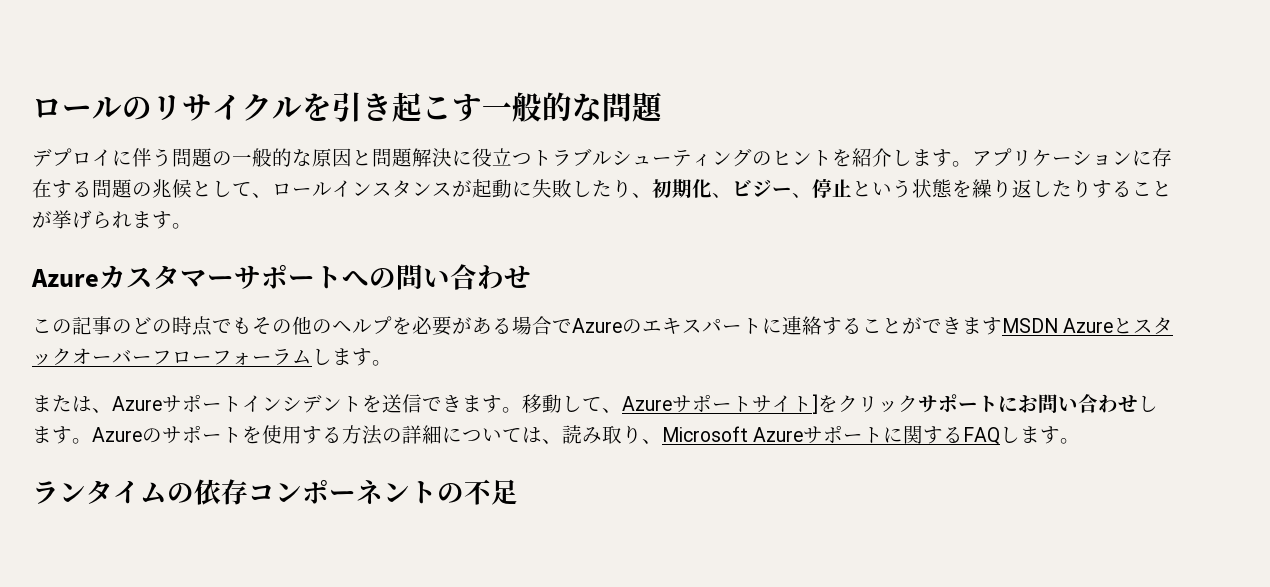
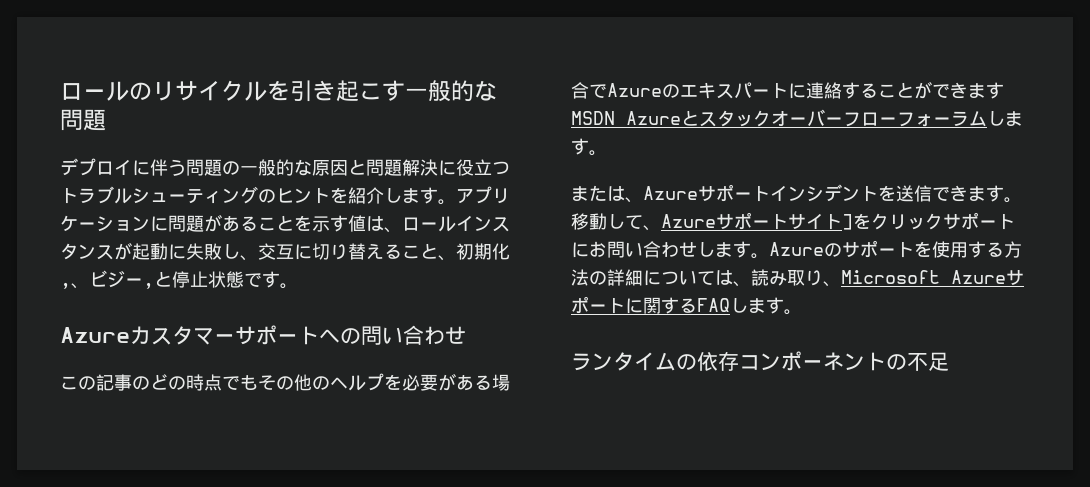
- アプリケーションに存在する問題の兆候として、ロールインスタンスが起動に失敗したり、初期化、ビジー、停止という状態を繰り返したりすることが挙げられます。
+ アプリケーションに問題があることを示す値は、ロールインスタンスが起動に失敗し、交互に切り替えること、初期化,、ビジー,と停止状態です。

